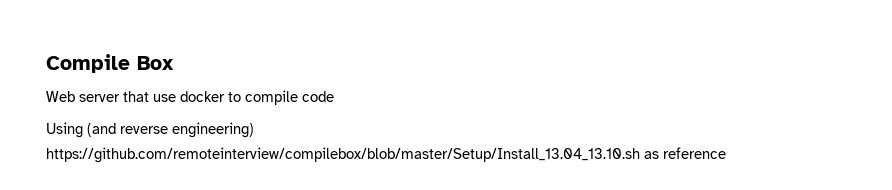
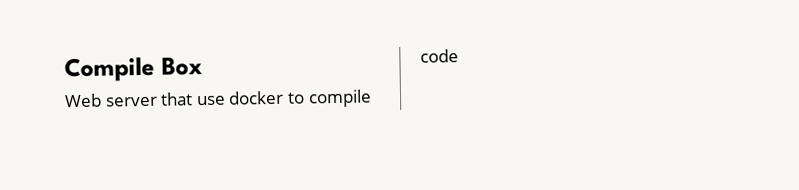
- Using (and reverse engineering) https://github.com/remoteinterview/compilebox/blob/master/Setup/Install_13.04_13.10.sh as reference

